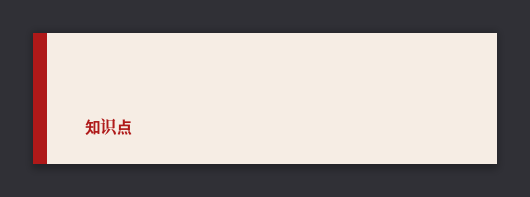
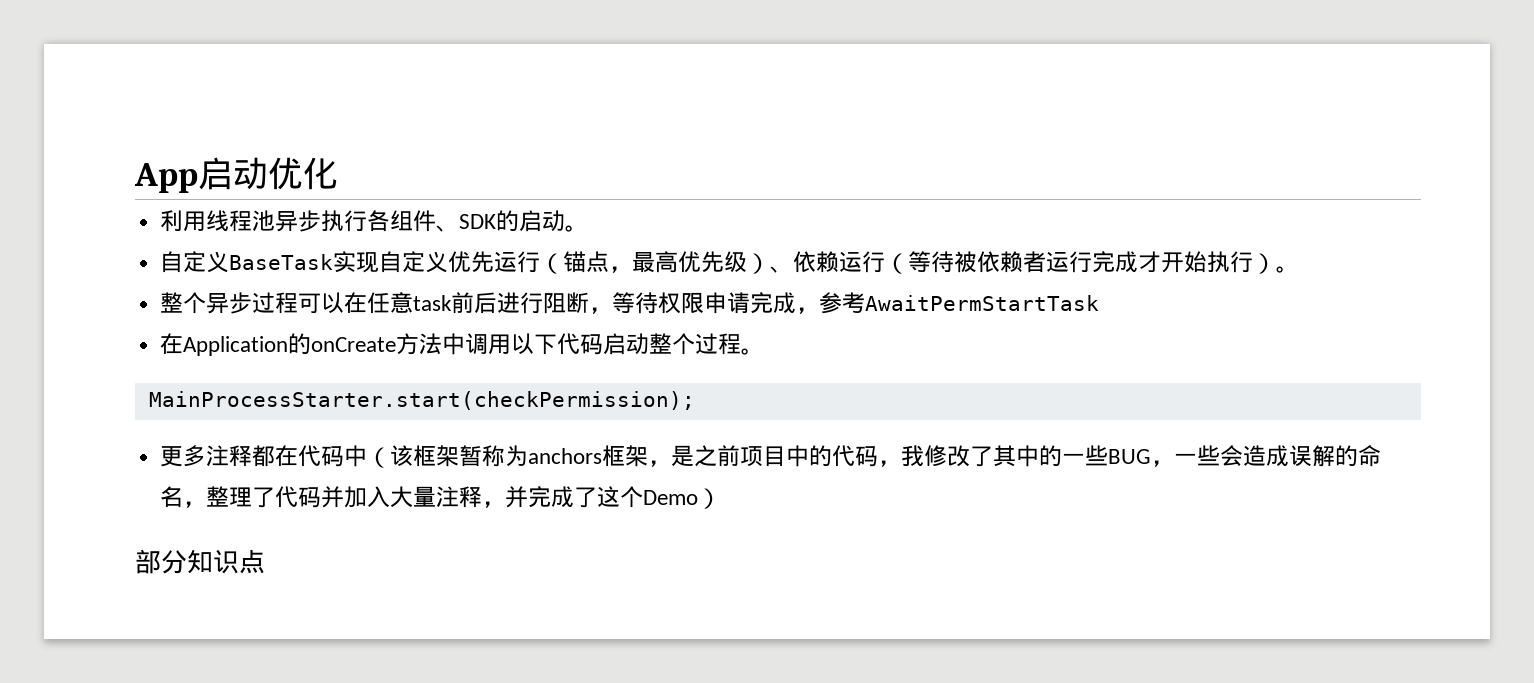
- 知识点
+ App启动优化
+ 利用线程池异步执行各组件、SDK的启动。
+ 自定义BaseTask实现自定义优先运行（锚点，最高优先级）、依赖运行（等待被依赖者运行完成才开始执行）。
+ 整个异步过程可以在任意task前后进行阻断，等待权限申请完成，参考AwaitPermStartTask
+ 在Application的onCreate方法中调用以下代码启动整个过程。
+ MainProcessStarter.start(checkPermission);
+ 更多注释都在代码中（该框架暂称为anchors框架，是之前项目中的代码，我修改了其中的一些BUG，一些会造成误解的命名，整理了代码并加入大量注释，并完成了这个Demo）
+ 部分知识点

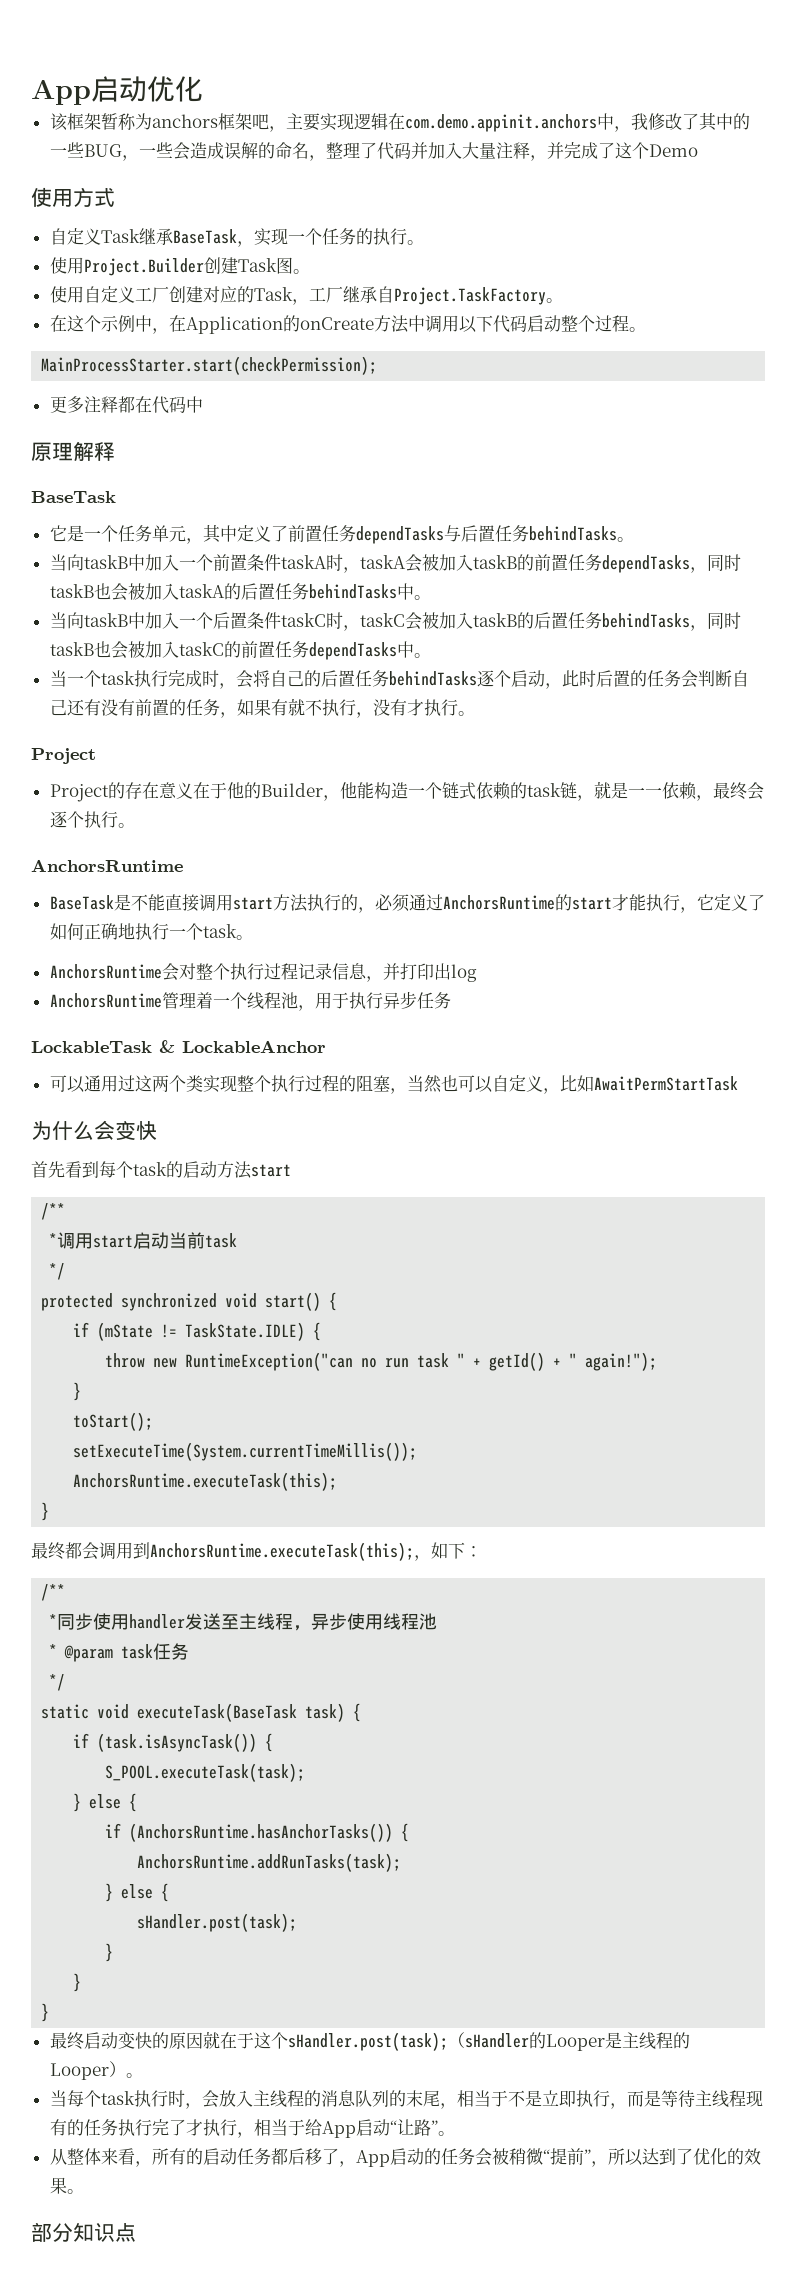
- 利用线程池异步执行各组件、SDK的启动。
- 自定义BaseTask实现自定义优先运行（锚点，最高优先级）、依赖运行（等待被依赖者运行完成才开始执行）。
- 整个异步过程可以在任意task前后进行阻断，等待权限申请完成，参考AwaitPermStartTask
- 在Application的onCreate方法中调用以下代码启动整个过程。
+ 该框架暂称为anchors框架吧，主要实现逻辑在com.demo.appinit.anchors中，我修改了其中的一些BUG，一些会造成误解的命名，整理了代码并加入大量注释，并完成了这个Demo
+ 使用方式
+ 自定义Task继承BaseTask，实现一个任务的执行。
+ 使用Project.Builder创建Task图。
+ 使用自定义工厂创建对应的Task，工厂继承自Project.TaskFactory。
+ 在这个示例中，在Application的onCreate方法中调用以下代码启动整个过程。
  MainProcessStarter.start(checkPermission);
- 更多注释都在代码中（该框架暂称为anchors框架，是之前项目中的代码，我修改了其中的一些BUG，一些会造成误解的命名，整理了代码并加入大量注释，并完成了这个Demo）
+ 更多注释都在代码中
+ 原理解释
+ BaseTask
+ 它是一个任务单元，其中定义了前置任务dependTasks与后置任务behindTasks。
+ 当向taskB中加入一个前置条件taskA时，taskA会被加入taskB的前置任务dependTasks，同时taskB也会被加入taskA的后置任务behindTasks中。
+ 当向taskB中加入一个后置条件taskC时，taskC会被加入taskB的后置任务behindTasks，同时taskB也会被加入taskC的前置任务dependTasks中。
+ 当一个task执行完成时，会将自己的后置任务behindTasks逐个启动，此时后置的任务会判断自己还有没有前置的任务，如果有就不执行，没有才执行。
+ Project
+ Project的存在意义在于他的Builder，他能构造一个链式依赖的task链，就是一一依赖，最终会逐个执行。
+ AnchorsRuntime
+ BaseTask是不能直接调用start方法执行的，必须通过AnchorsRuntime的start才能执行，它定义了如何正确地执行一个task。
+ AnchorsRuntime会对整个执行过程记录信息，并打印出log
+ AnchorsRuntime管理着一个线程池，用于执行异步任务
+ LockableTask & LockableAnchor
+ 可以通用过这两个类实现整个执行过程的阻塞，当然也可以自定义，比如AwaitPermStartTask
+ 为什么会变快
+ 首先看到每个task的启动方法start
+ /**
+ *调用start启动当前task
+ */
+ protected synchronized void start() {
+ if (mState != TaskState.IDLE) {
+ throw new RuntimeException("can no run task " + getId() + " again!");
+ }
+ toStart();
+ setExecuteTime(System.currentTimeMillis());
+ AnchorsRuntime.executeTask(this);
+ }
+ 最终都会调用到AnchorsRuntime.executeTask(this);，如下：
+ /**
+ *同步使用handler发送至主线程，异步使用线程池
+ * @param task任务
+ */
+ static void executeTask(BaseTask task) {
+ if (task.isAsyncTask()) {
+ S_POOL.executeTask(task);
+ } else {
+ if (AnchorsRuntime.hasAnchorTasks()) {
+ AnchorsRuntime.addRunTasks(task);
+ } else {
+ sHandler.post(task);
+ }
+ }
+ }
+ 最终启动变快的原因就在于这个sHandler.post(task);（sHandler的Looper是主线程的Looper）。
+ 当每个task执行时，会放入主线程的消息队列的末尾，相当于不是立即执行，而是等待主线程现有的任务执行完了才执行，相当于给App启动“让路”。
+ 从整体来看，所有的启动任务都后移了，App启动的任务会被稍微“提前”，所以达到了优化的效果。

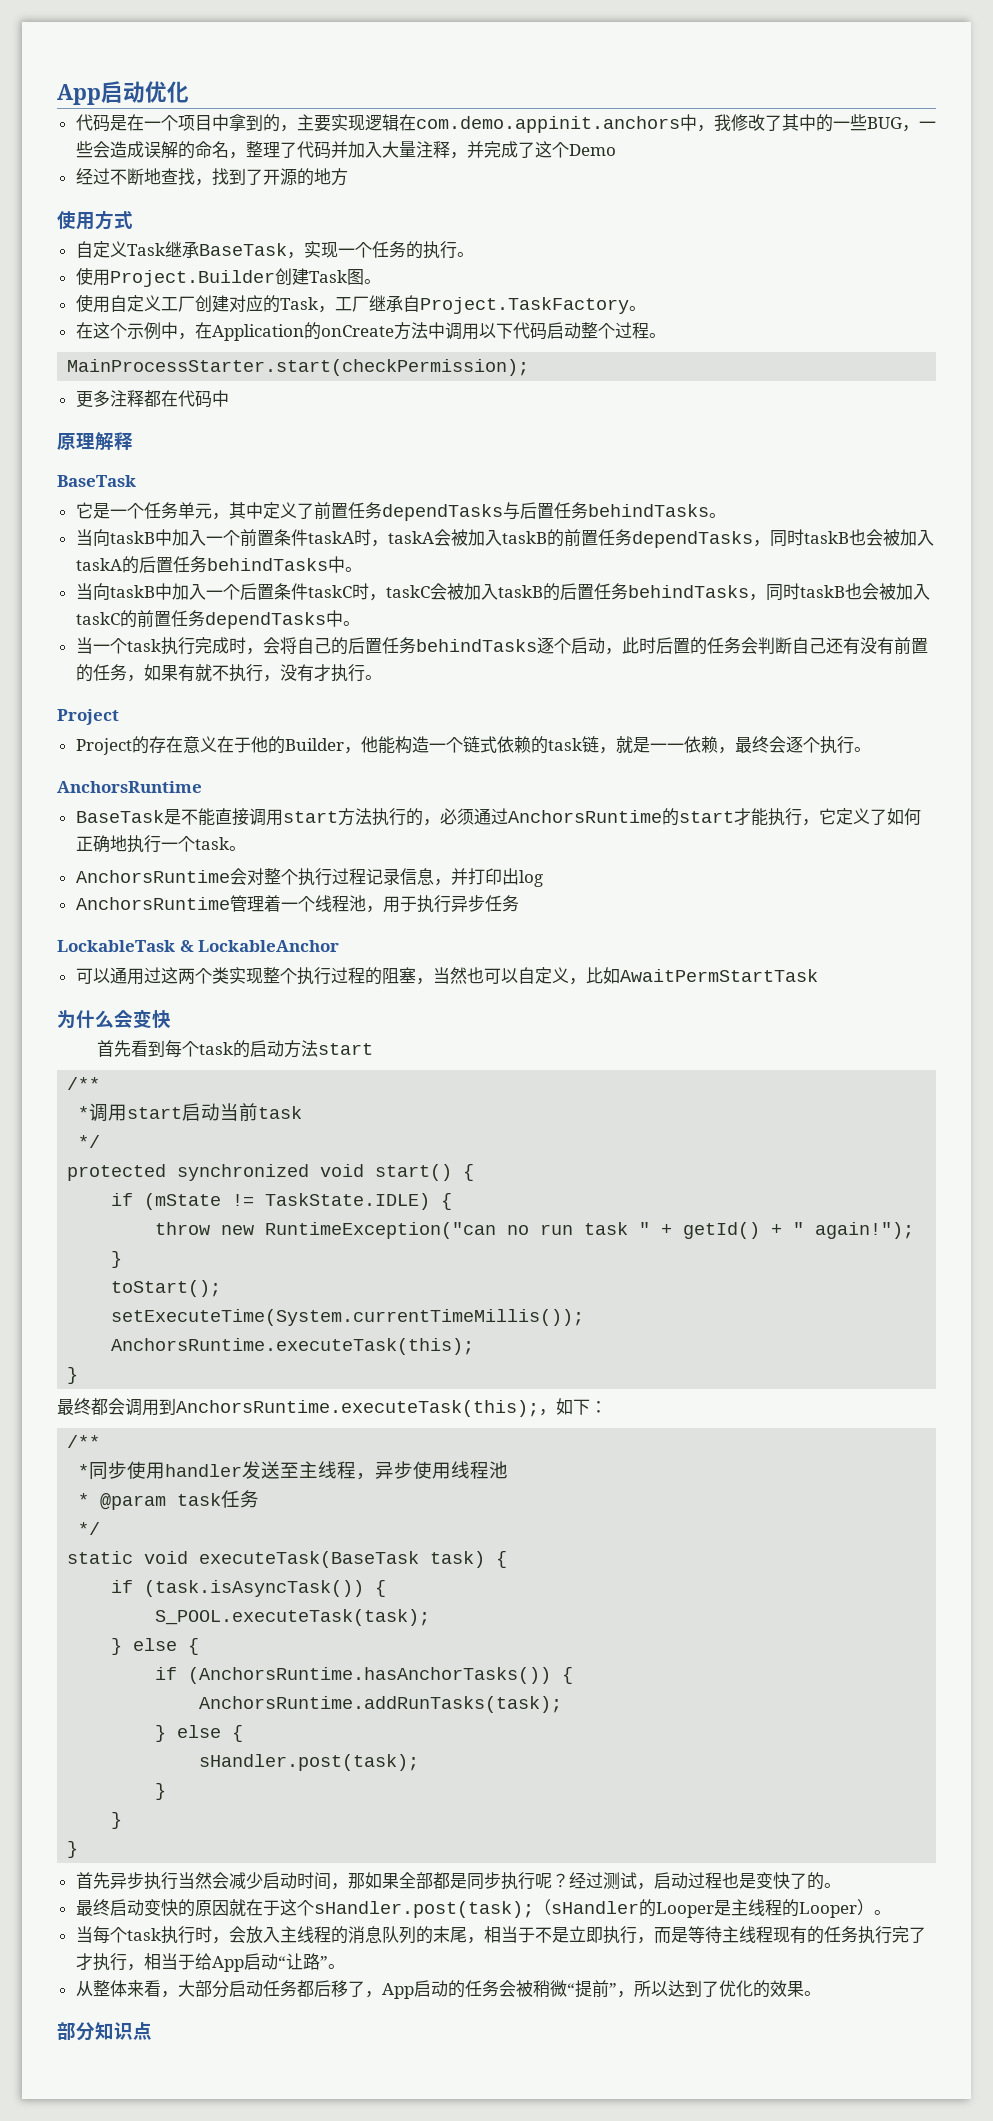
- 该框架暂称为anchors框架吧，主要实现逻辑在com.demo.appinit.anchors中，我修改了其中的一些BUG，一些会造成误解的命名，整理了代码并加入大量注释，并完成了这个Demo
+ 代码是在一个项目中拿到的，主要实现逻辑在com.demo.appinit.anchors中，我修改了其中的一些BUG，一些会造成误解的命名，整理了代码并加入大量注释，并完成了这个Demo
+ 经过不断地查找，找到了开源的地方
+ 首先异步执行当然会减少启动时间，那如果全部都是同步执行呢？经过测试，启动过程也是变快了的。
- 从整体来看，所有的启动任务都后移了，App启动的任务会被稍微“提前”，所以达到了优化的效果。
+ 从整体来看，大部分启动任务都后移了，App启动的任务会被稍微“提前”，所以达到了优化的效果。

